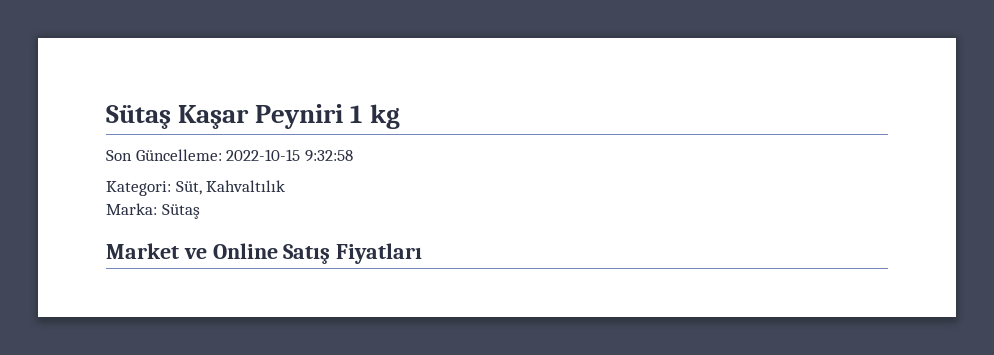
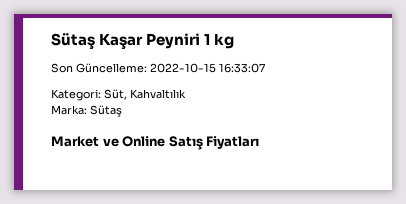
- Son Güncelleme: 2022-10-15 9:32:58
+ Son Güncelleme: 2022-10-15 16:33:07

